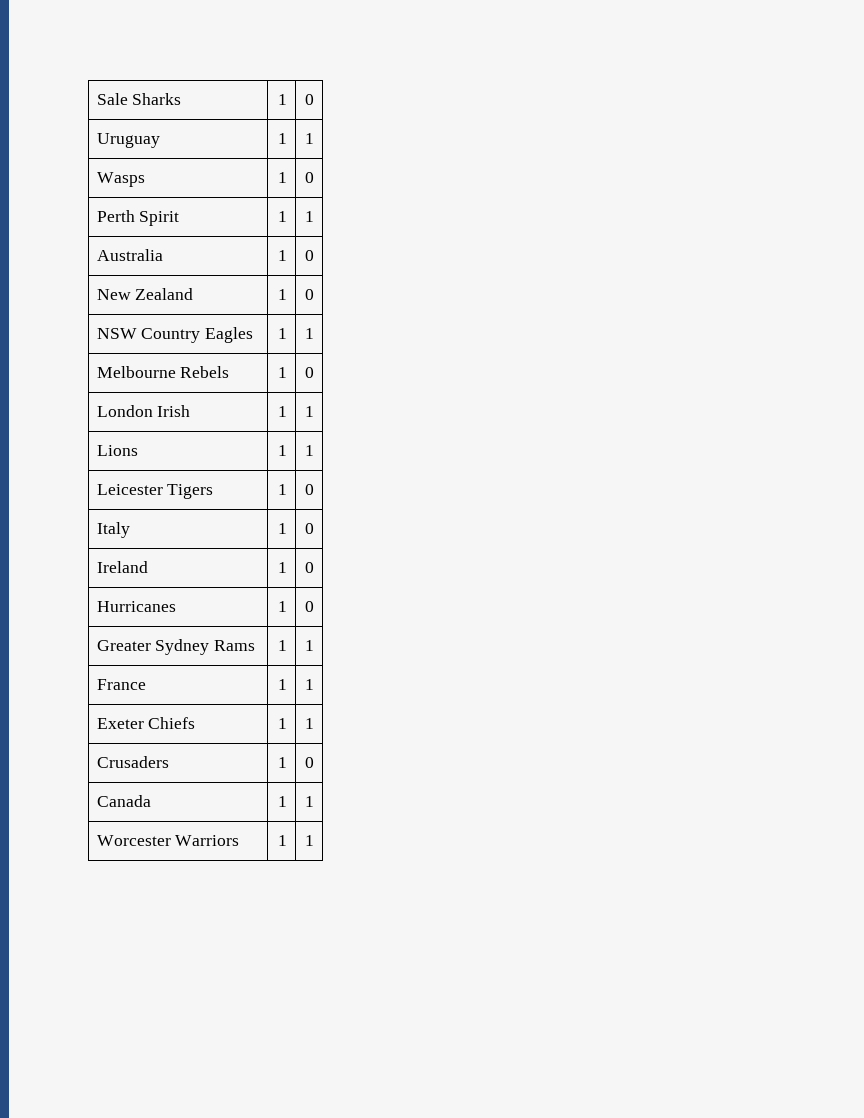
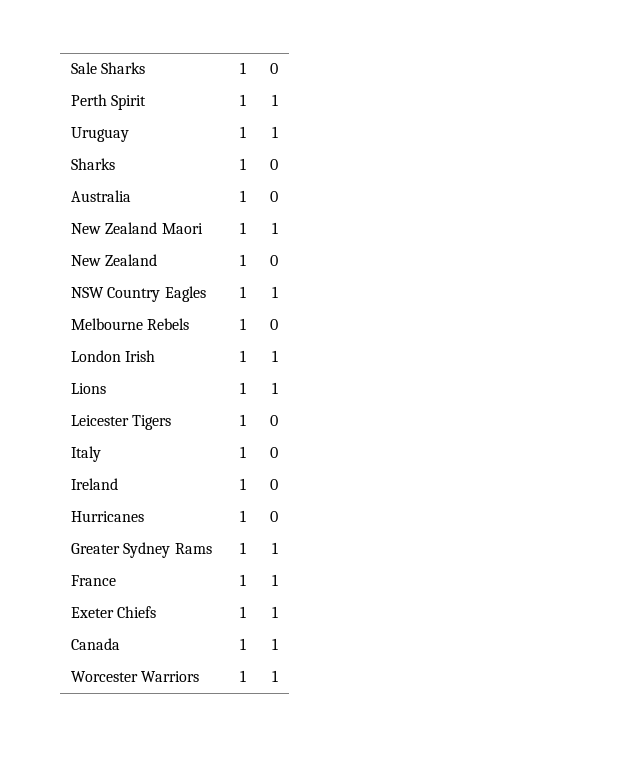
+ Perth Spirit | 1 | 1
  Uruguay | 1 | 1
- Wasps | 1 | 0
- Perth Spirit | 1 | 1
+ Sharks | 1 | 0
  Australia | 1 | 0
+ New Zealand Maori | 1 | 1
- Crusaders | 1 | 0

